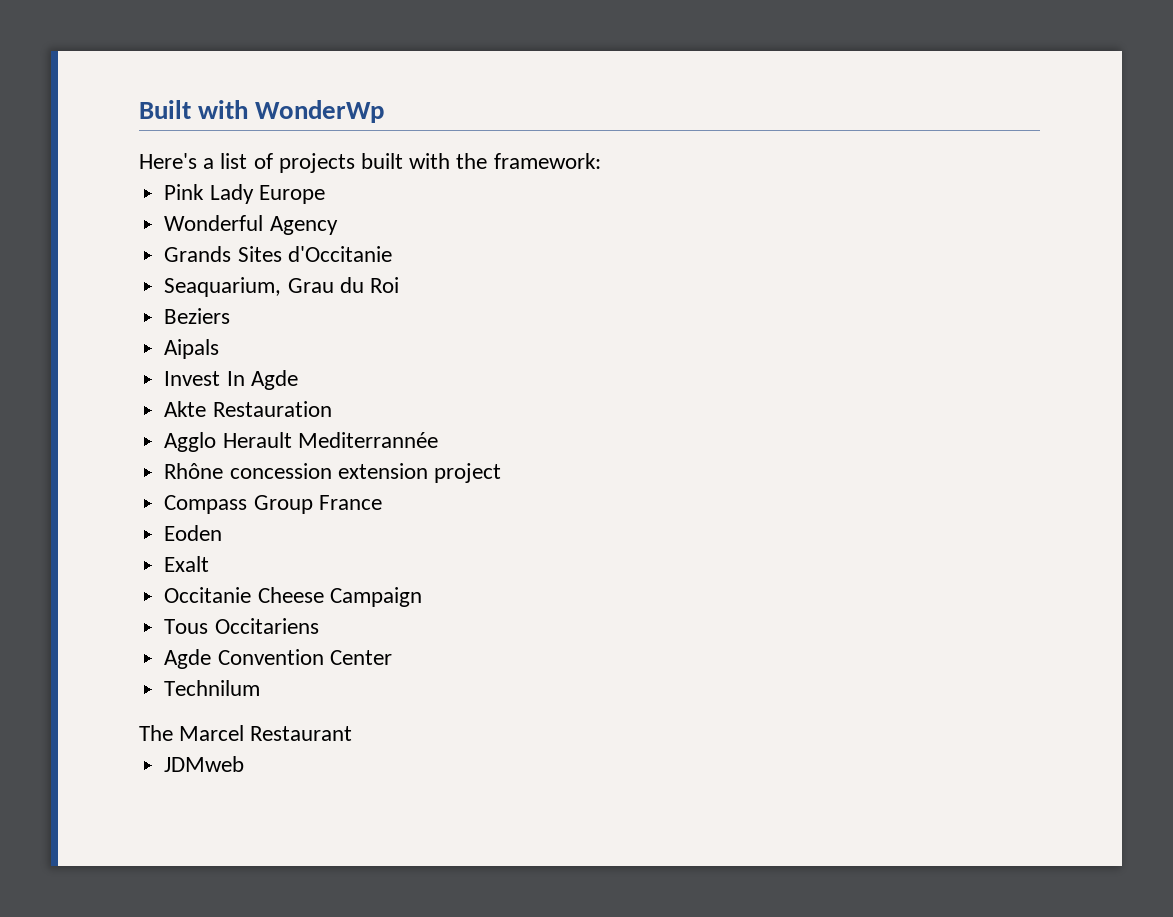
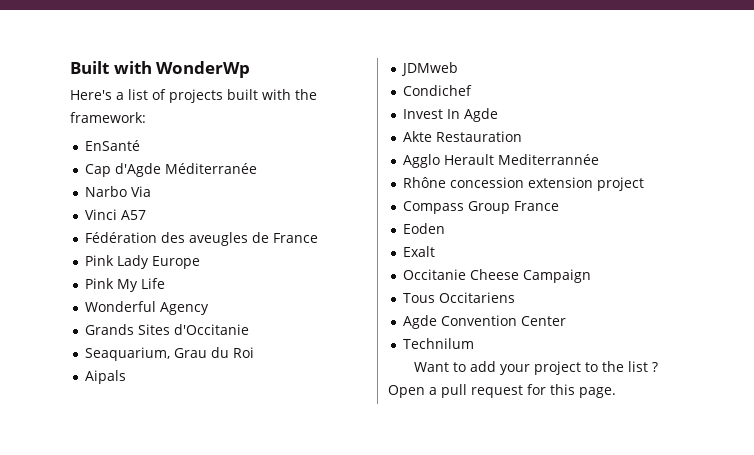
+ EnSanté
+ Cap d'Agde Méditerranée
+ Narbo Via
+ Vinci A57
+ Fédération des aveugles de France
+ Pink My Life
- Beziers
  Aipals
+ JDMweb
+ Condichef
- The Marcel Restaurant
- JDMweb
+ Want to add your project to the list ? Open a pull request for this page.

